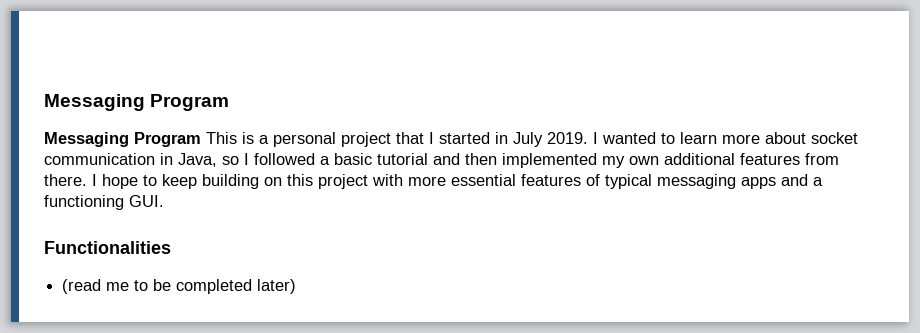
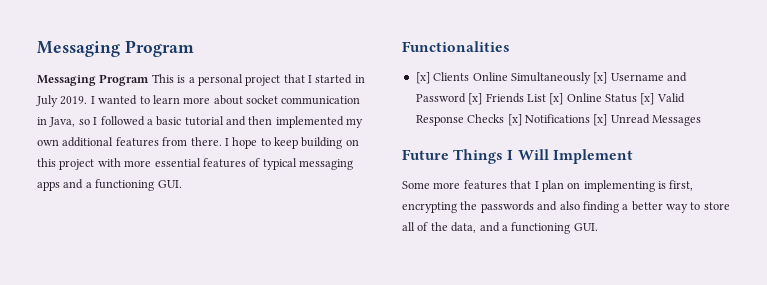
- (read me to be completed later)
+ [x] Clients Online Simultaneously [x] Username and Password [x] Friends List [x] Online Status [x] Valid Response Checks [x] Notifications [x] Unread Messages
+ Future Things I Will Implement
+ Some more features that I plan on implementing is first, encrypting the passwords and also finding a better way to store all of the data, and a functioning GUI.

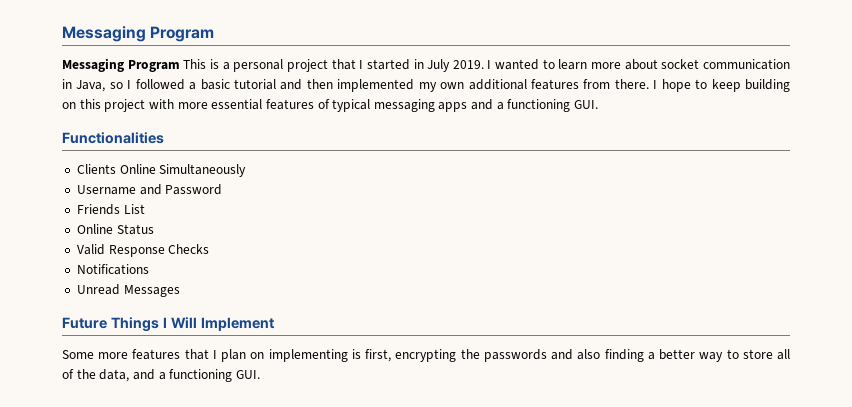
- [x] Clients Online Simultaneously [x] Username and Password [x] Friends List [x] Online Status [x] Valid Response Checks [x] Notifications [x] Unread Messages
+ Clients Online Simultaneously
+ Username and Password
+ Friends List
+ Online Status
+ Valid Response Checks
+ Notifications
+ Unread Messages

